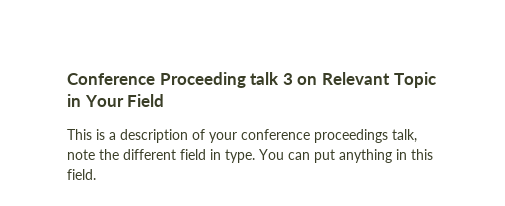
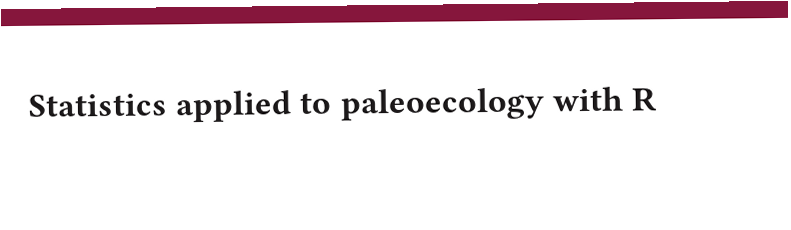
- Conference Proceeding talk 3 on Relevant Topic in Your Field
- This is a description of your conference proceedings talk, note the different field in type. You can put anything in this field.
+ Statistics applied to paleoecology with R

